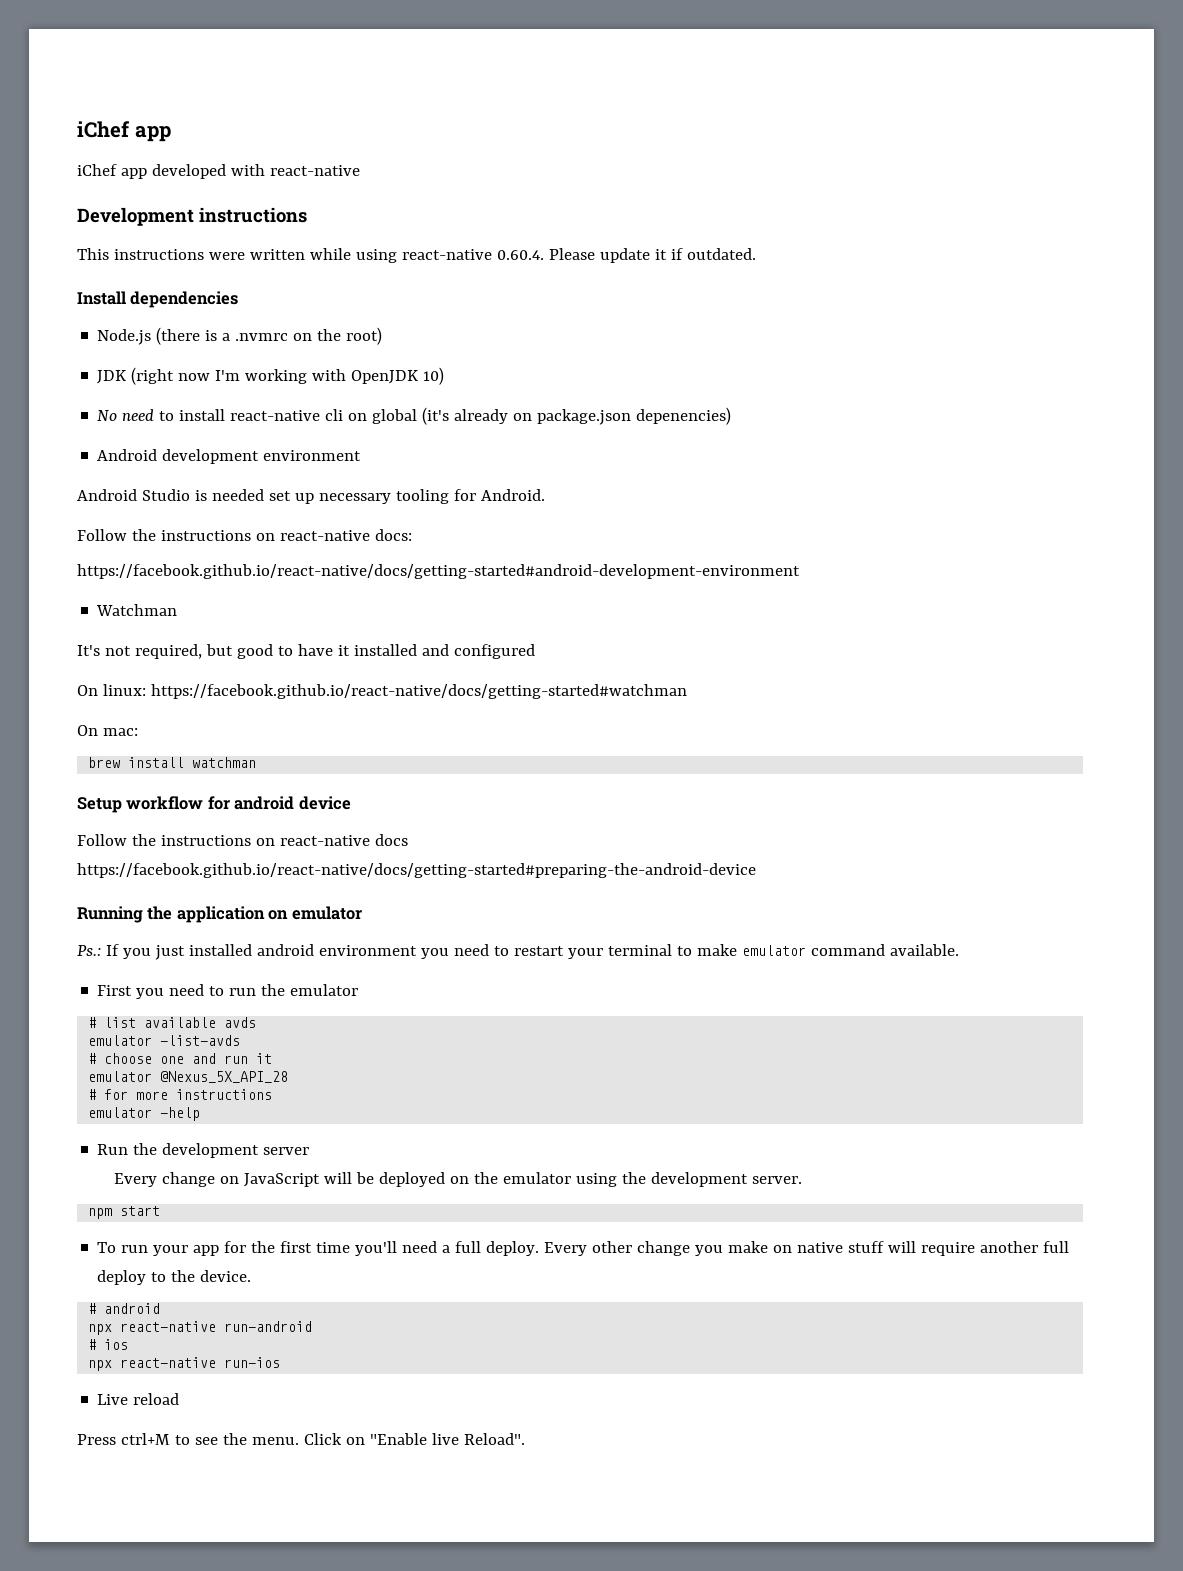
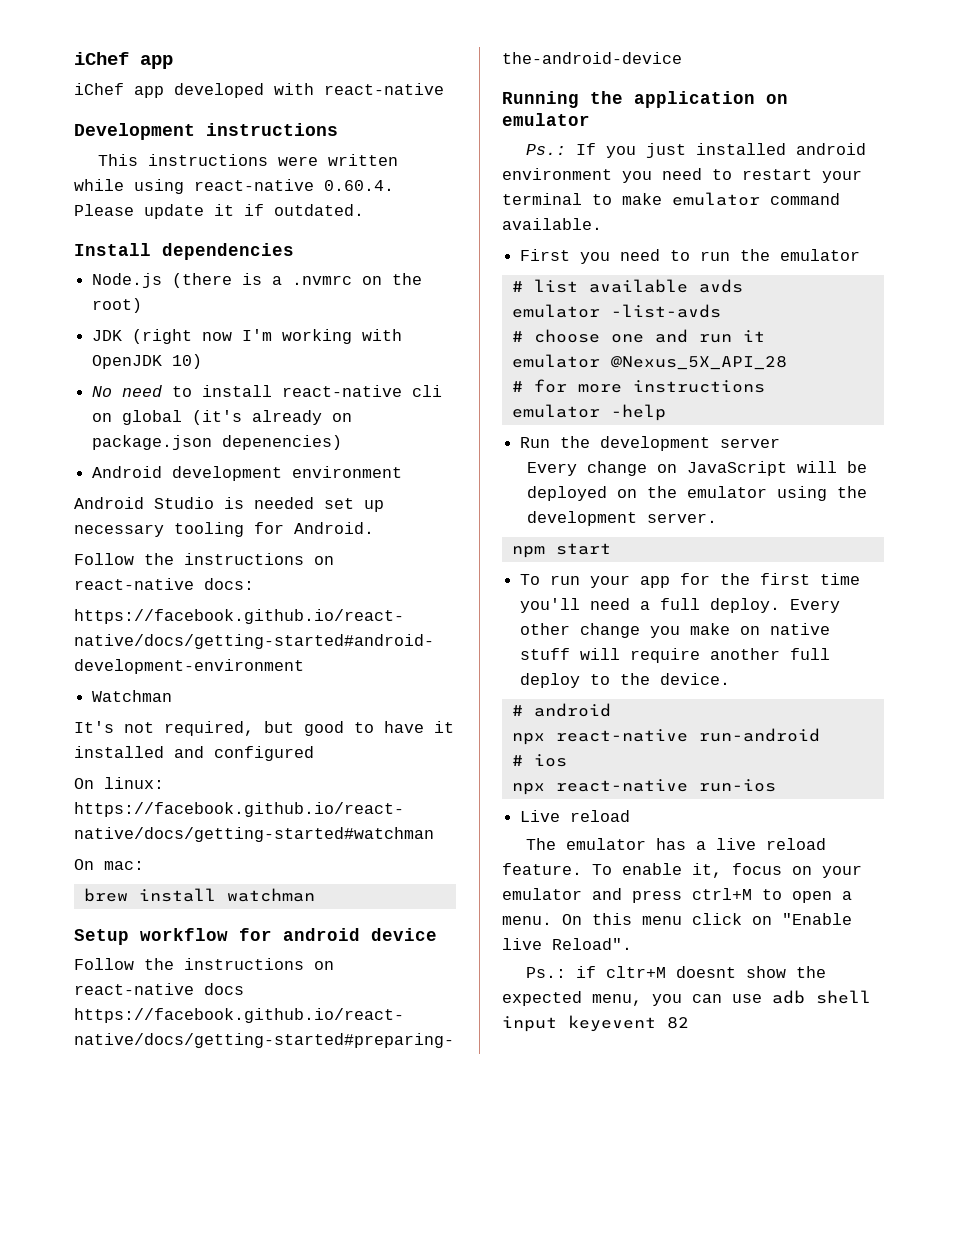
- Press ctrl+M to see the menu. Click on "Enable live Reload".
+ The emulator has a live reload feature. To enable it, focus on your emulator and press ctrl+M to open a menu. On this menu click on "Enable live Reload".
+ Ps.: if cltr+M doesnt show the expected menu, you can use adb shell input keyevent 82

